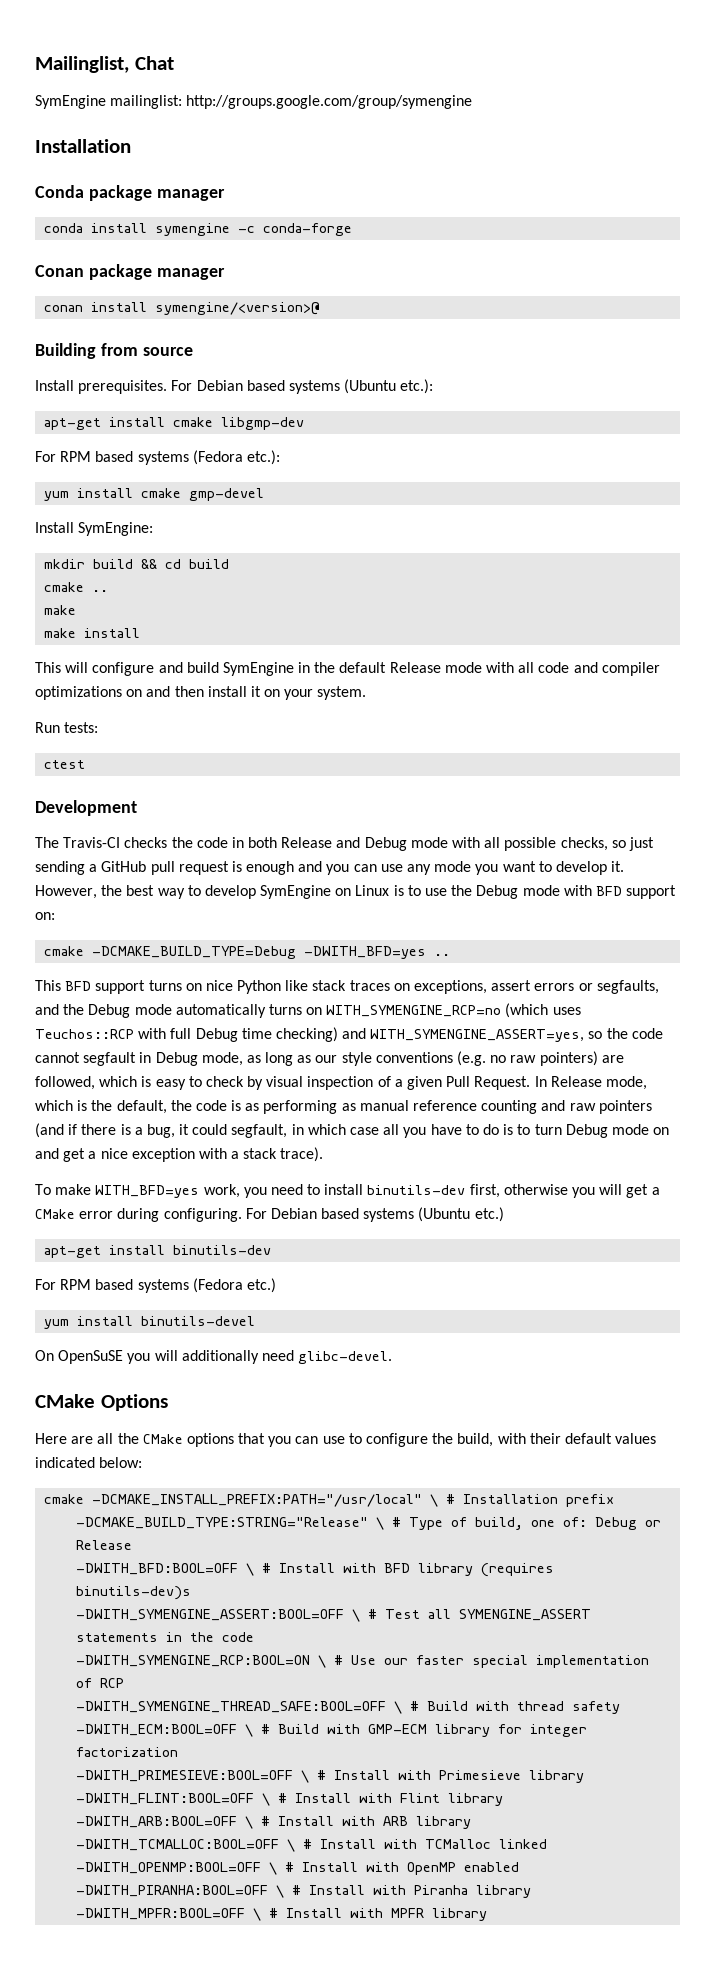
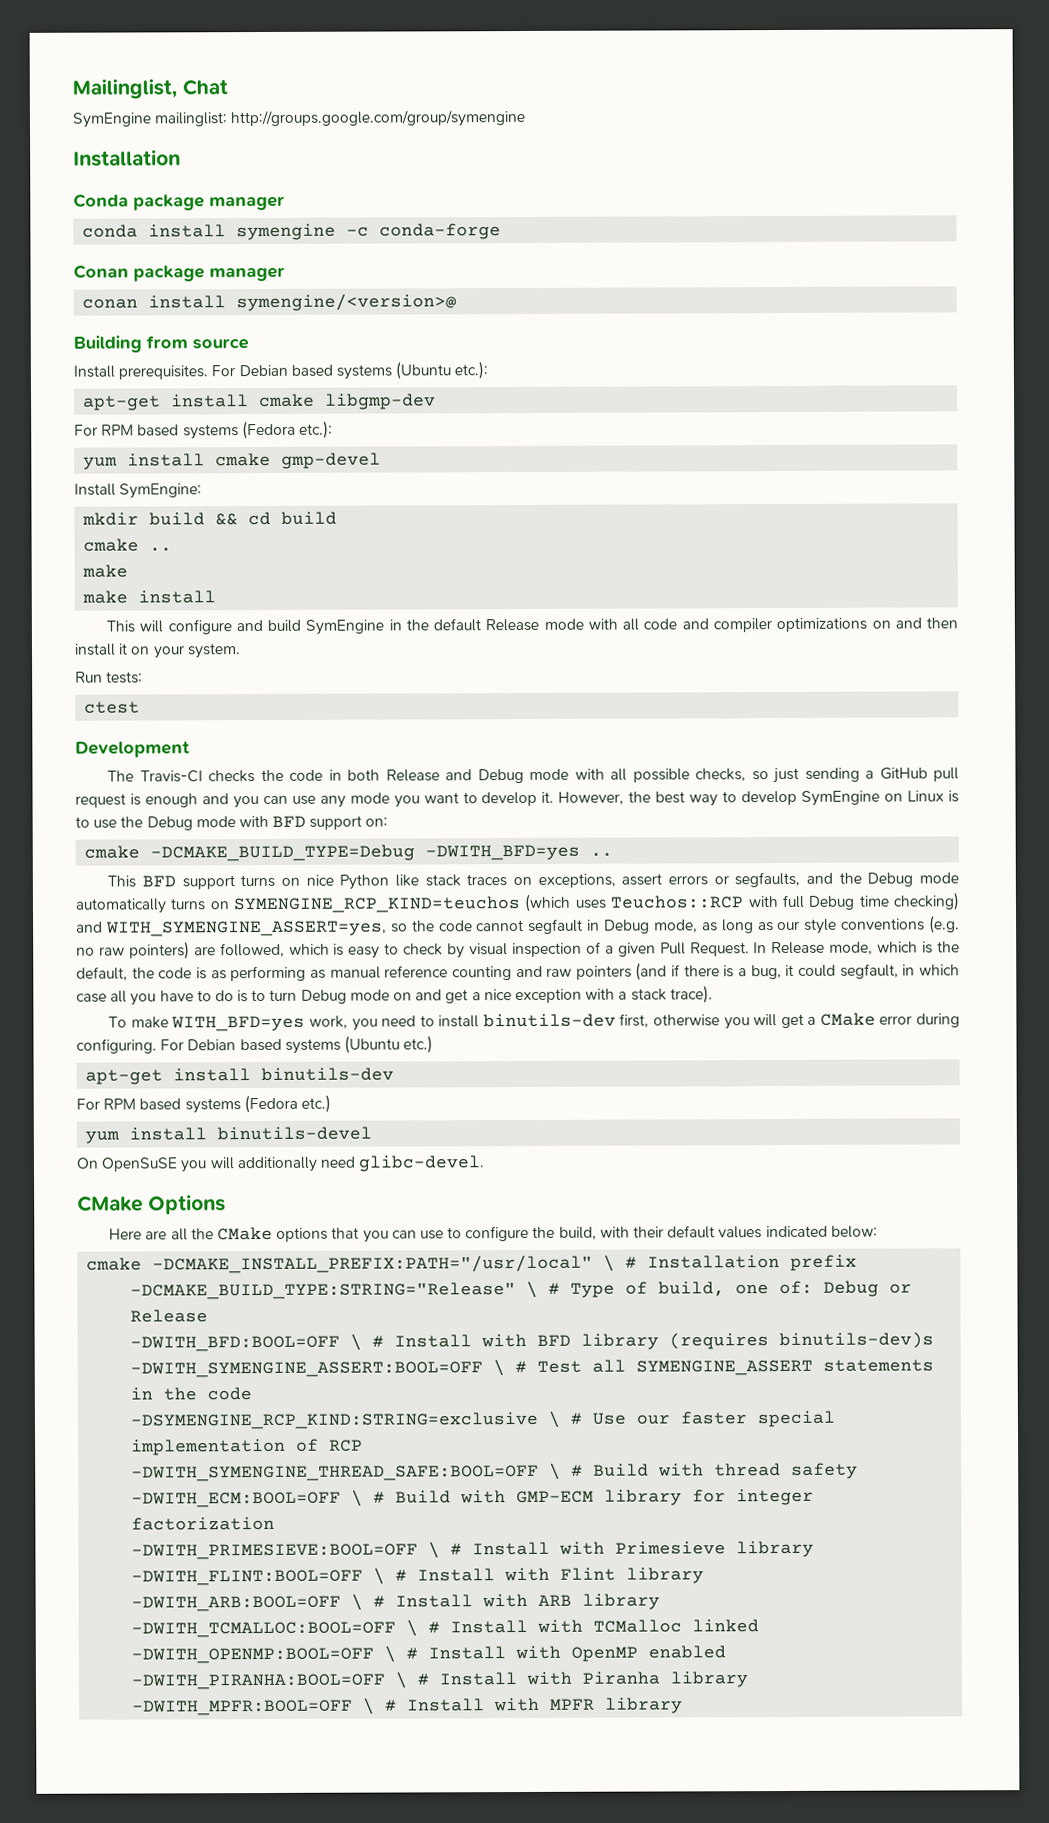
- This BFD support turns on nice Python like stack traces on exceptions, assert errors or segfaults, and the Debug mode automatically turns on WITH_SYMENGINE_RCP=no (which uses Teuchos::RCP with full Debug time checking) and WITH_SYMENGINE_ASSERT=yes, so the code cannot segfault in Debug mode, as long as our style conventions (e.g. no raw pointers) are followed, which is easy to check by visual inspection of a given Pull Request.
+ This BFD support turns on nice Python like stack traces on exceptions, assert errors or segfaults, and the Debug mode automatically turns on SYMENGINE_RCP_KIND=teuchos (which uses Teuchos::RCP with full Debug time checking) and WITH_SYMENGINE_ASSERT=yes, so the code cannot segfault in Debug mode, as long as our style conventions (e.g. no raw pointers) are followed, which is easy to check by visual inspection of a given Pull Request.
- -DWITH_SYMENGINE_RCP:BOOL=ON \ # Use our faster special implementation of RCP
+ -DSYMENGINE_RCP_KIND:STRING=exclusive \ # Use our faster special implementation of RCP

